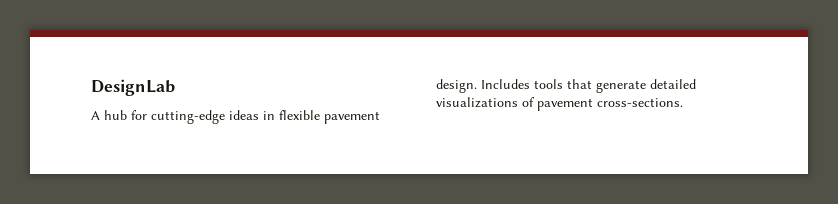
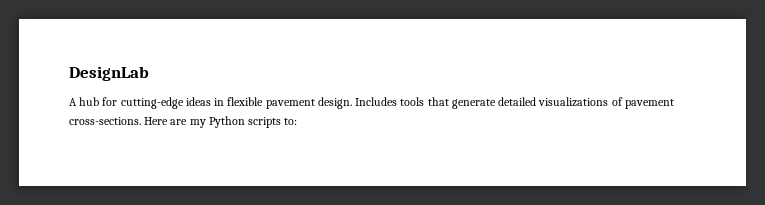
+ Here are my Python scripts to:

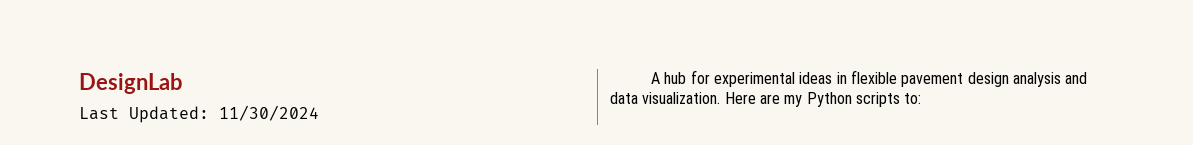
+ Last Updated: 11/30/2024
- A hub for cutting-edge ideas in flexible pavement design. Includes tools that generate detailed visualizations of pavement cross-sections.
+ A hub for experimental ideas in flexible pavement design analysis and data visualization.

